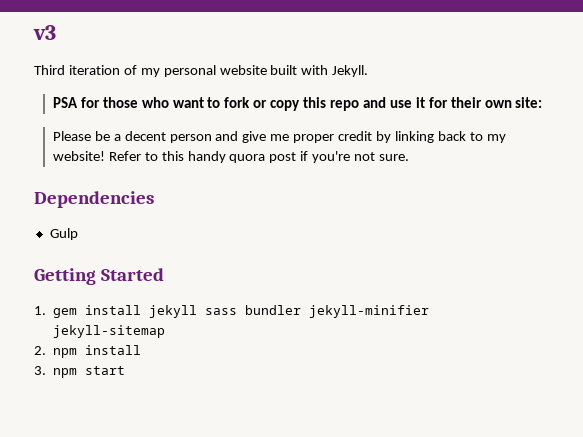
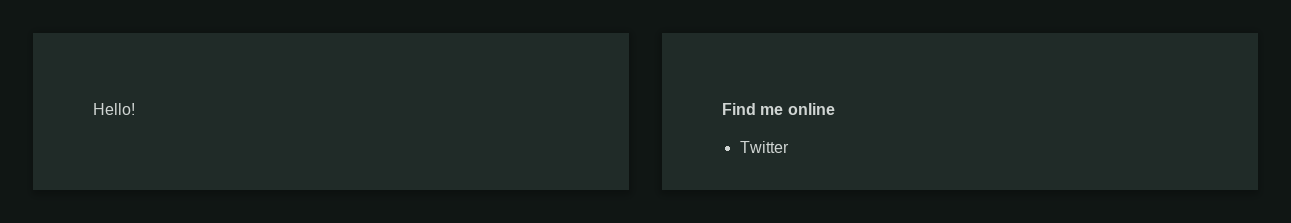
- v3
- Third iteration of my personal website built with Jekyll.
- PSA for those who want to fork or copy this repo and use it for their own site:
- Please be a decent person and give me proper credit by linking back to my website! Refer to this handy quora post if you're not sure.
- Dependencies
- Gulp
- Getting Started
- 1. gem install jekyll sass bundler jekyll-minifier jekyll-sitemap
- 2. npm install
- 3. npm start
+ Hello!
+ Find me online
+ Twitter

